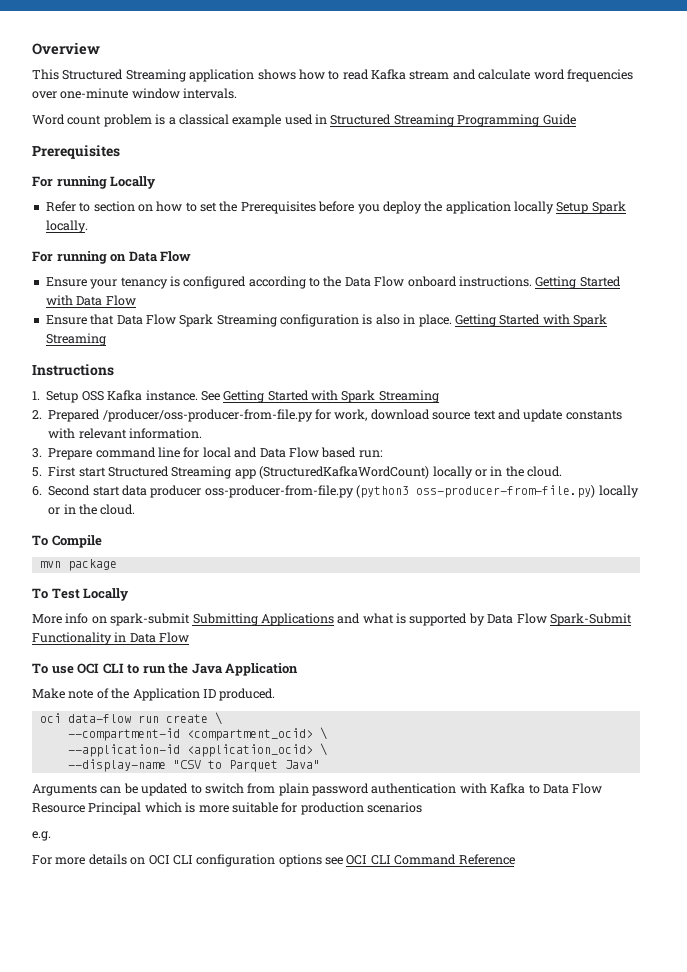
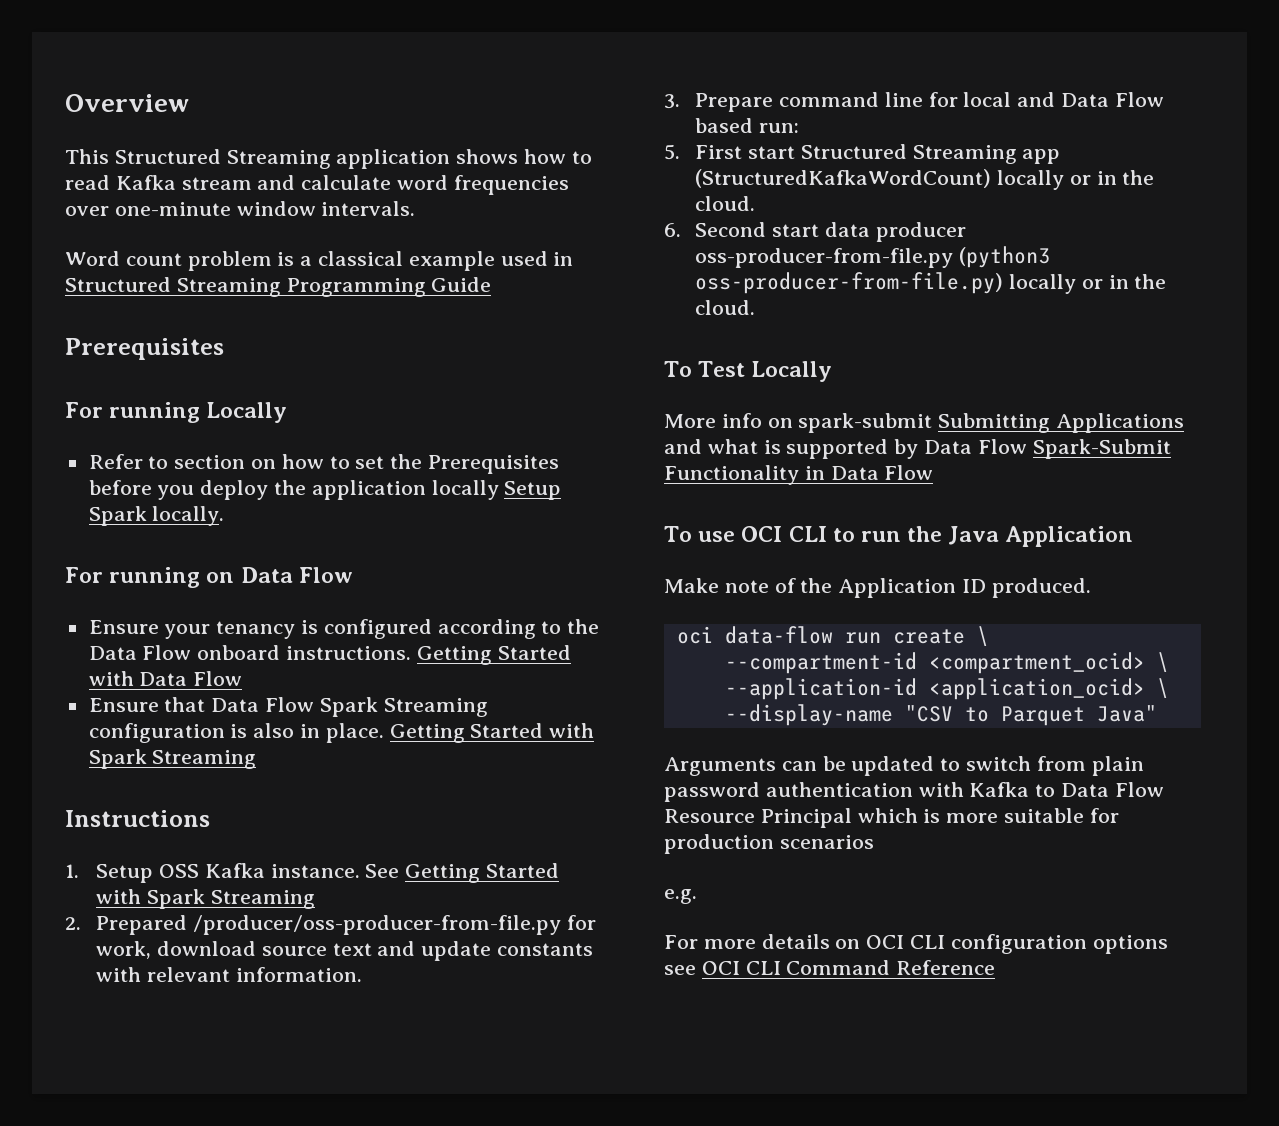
- To Compile
- mvn package

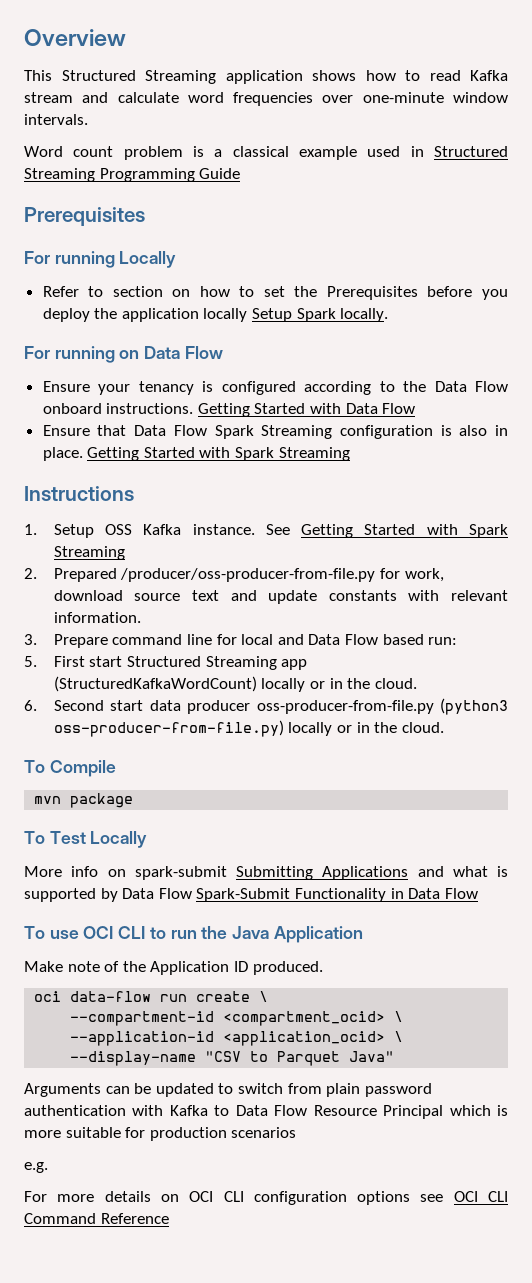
+ To Compile
+ mvn package

